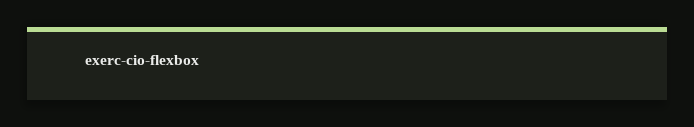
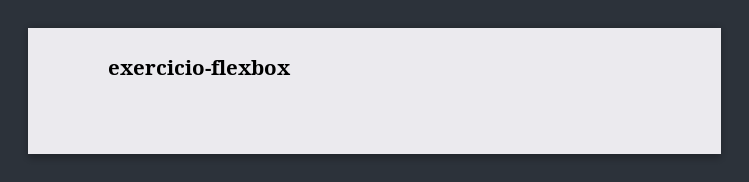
- exerc-cio-flexbox
+ exercicio-flexbox

